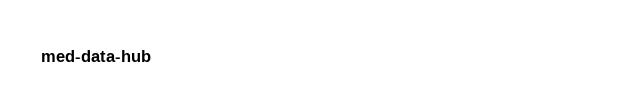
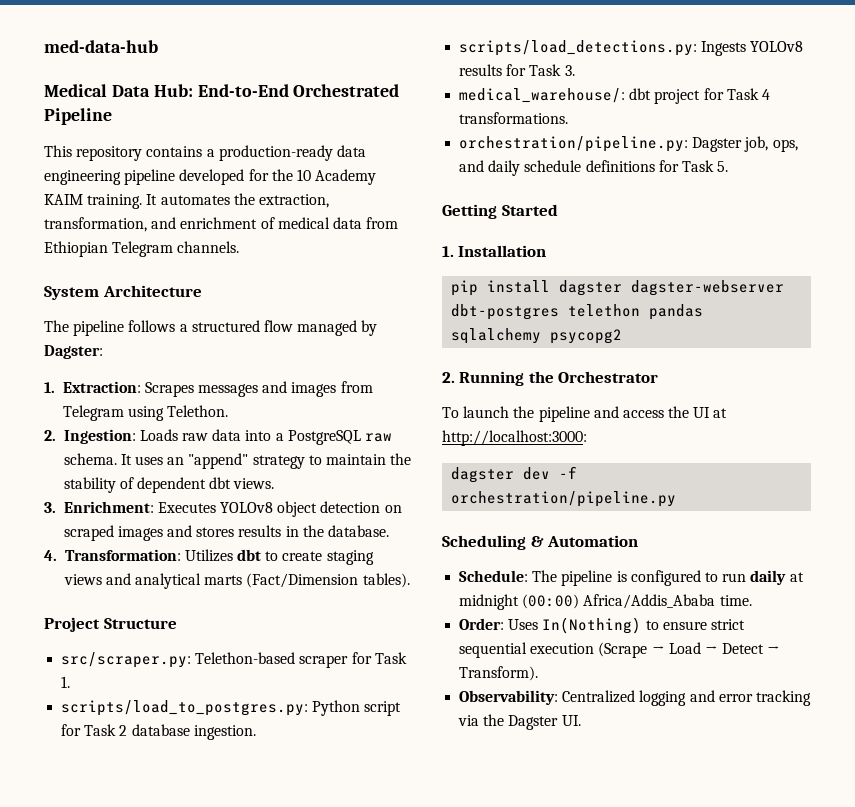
+ Medical Data Hub: End-to-End Orchestrated Pipeline
+ This repository contains a production-ready data engineering pipeline developed for the 10 Academy KAIM training. It automates the extraction, transformation, and enrichment of medical data from Ethiopian Telegram channels.
+ System Architecture
+ The pipeline follows a structured flow managed by Dagster:
+ 1. Extraction: Scrapes messages and images from Telegram using Telethon.
+ 2. Ingestion: Loads raw data into a PostgreSQL raw schema. It uses an "append" strategy to maintain the stability of dependent dbt views.
+ 3. Enrichment: Executes YOLOv8 object detection on scraped images and stores results in the database.
+ 4. Transformation: Utilizes dbt to create staging views and analytical marts (Fact/Dimension tables).
+ Project Structure
+ src/scraper.py: Telethon-based scraper for Task 1.
+ scripts/load_to_postgres.py: Python script for Task 2 database ingestion.
+ scripts/load_detections.py: Ingests YOLOv8 results for Task 3.
+ medical_warehouse/: dbt project for Task 4 transformations.
+ orchestration/pipeline.py: Dagster job, ops, and daily schedule definitions for Task 5.
+ Getting Started
+ 1. Installation
+ pip install dagster dagster-webserver dbt-postgres telethon pandas sqlalchemy psycopg2
+ 2. Running the Orchestrator
+ To launch the pipeline and access the UI at http://localhost:3000:
+ dagster dev -f orchestration/pipeline.py
+ Scheduling & Automation
+ Schedule: The pipeline is configured to run daily at midnight (00:00) Africa/Addis_Ababa time.
+ Order: Uses In(Nothing) to ensure strict sequential execution (Scrape → Load → Detect → Transform).
+ Observability: Centralized logging and error tracking via the Dagster UI.

